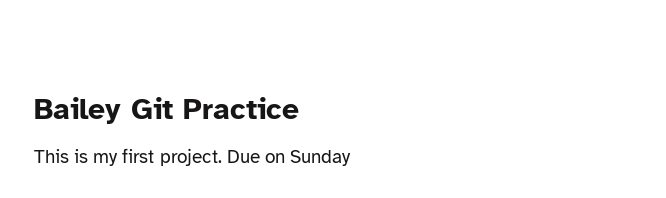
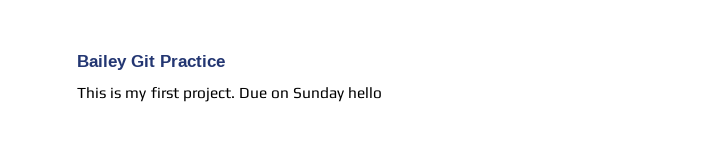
- Due on Sunday
+ Due on Sunday hello

